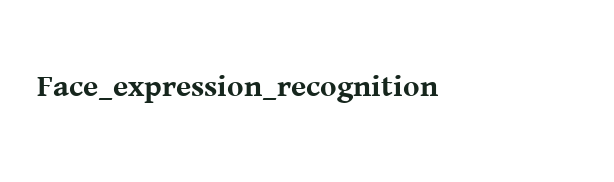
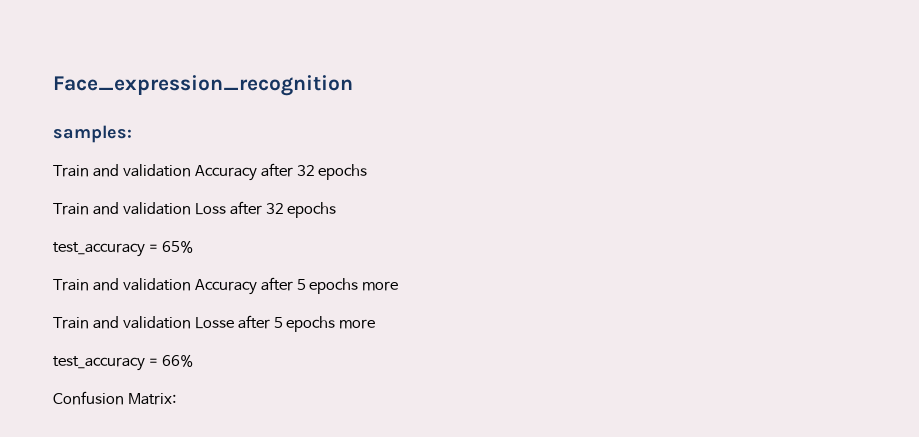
+ samples:
+ Train and validation Accuracy after 32 epochs
+ Train and validation Loss after 32 epochs
+ test_accuracy = 65%
+ Train and validation Accuracy after 5 epochs more
+ Train and validation Losse after 5 epochs more
+ test_accuracy = 66%
+ Confusion Matrix:

